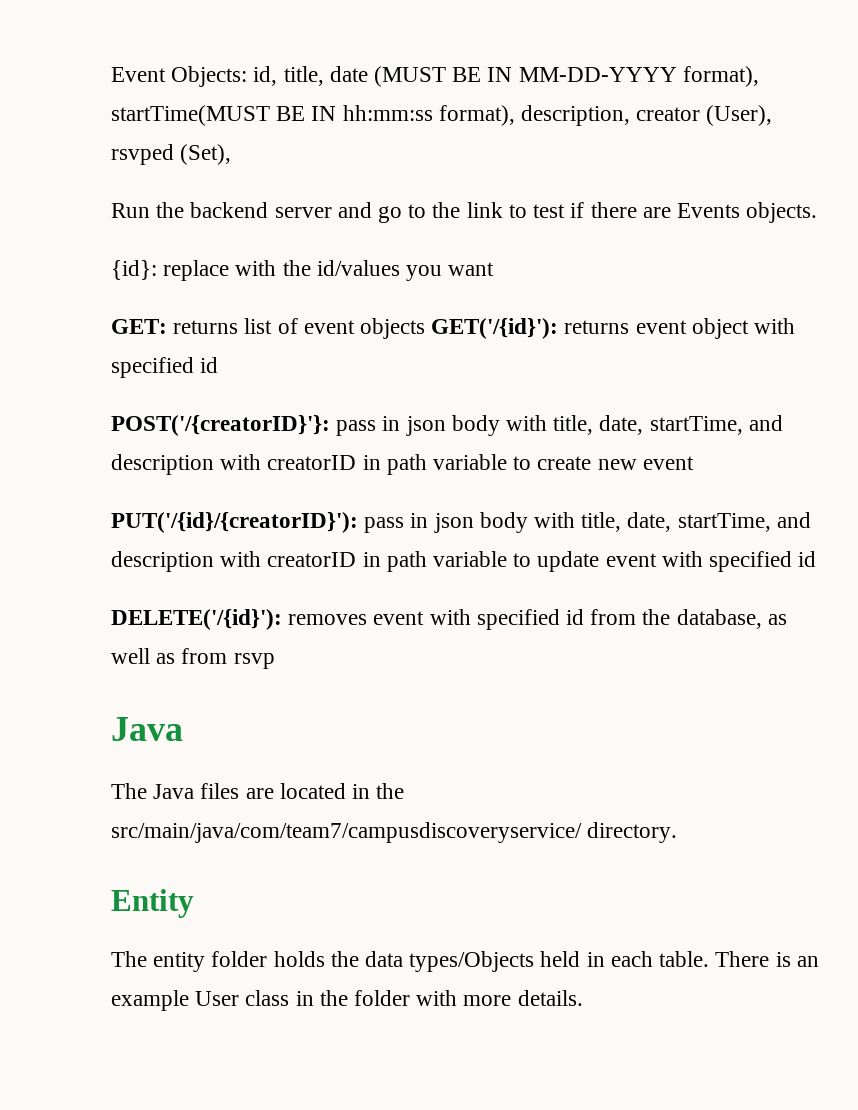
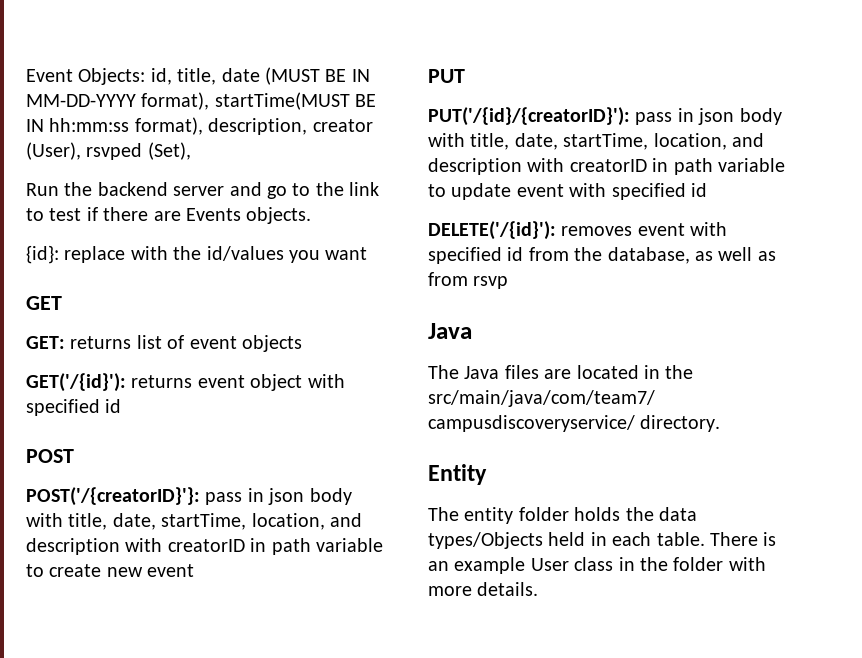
+ GET
- GET: returns list of event objects GET('/{id}'): returns event object with specified id
+ GET: returns list of event objects
+ GET('/{id}'): returns event object with specified id
+ POST
- POST('/{creatorID}'}: pass in json body with title, date, startTime, and description with creatorID in path variable to create new event
+ POST('/{creatorID}'}: pass in json body with title, date, startTime, location, and description with creatorID in path variable to create new event
+ PUT
- PUT('/{id}/{creatorID}'): pass in json body with title, date, startTime, and description with creatorID in path variable to update event with specified id
+ PUT('/{id}/{creatorID}'): pass in json body with title, date, startTime, location, and description with creatorID in path variable to update event with specified id

